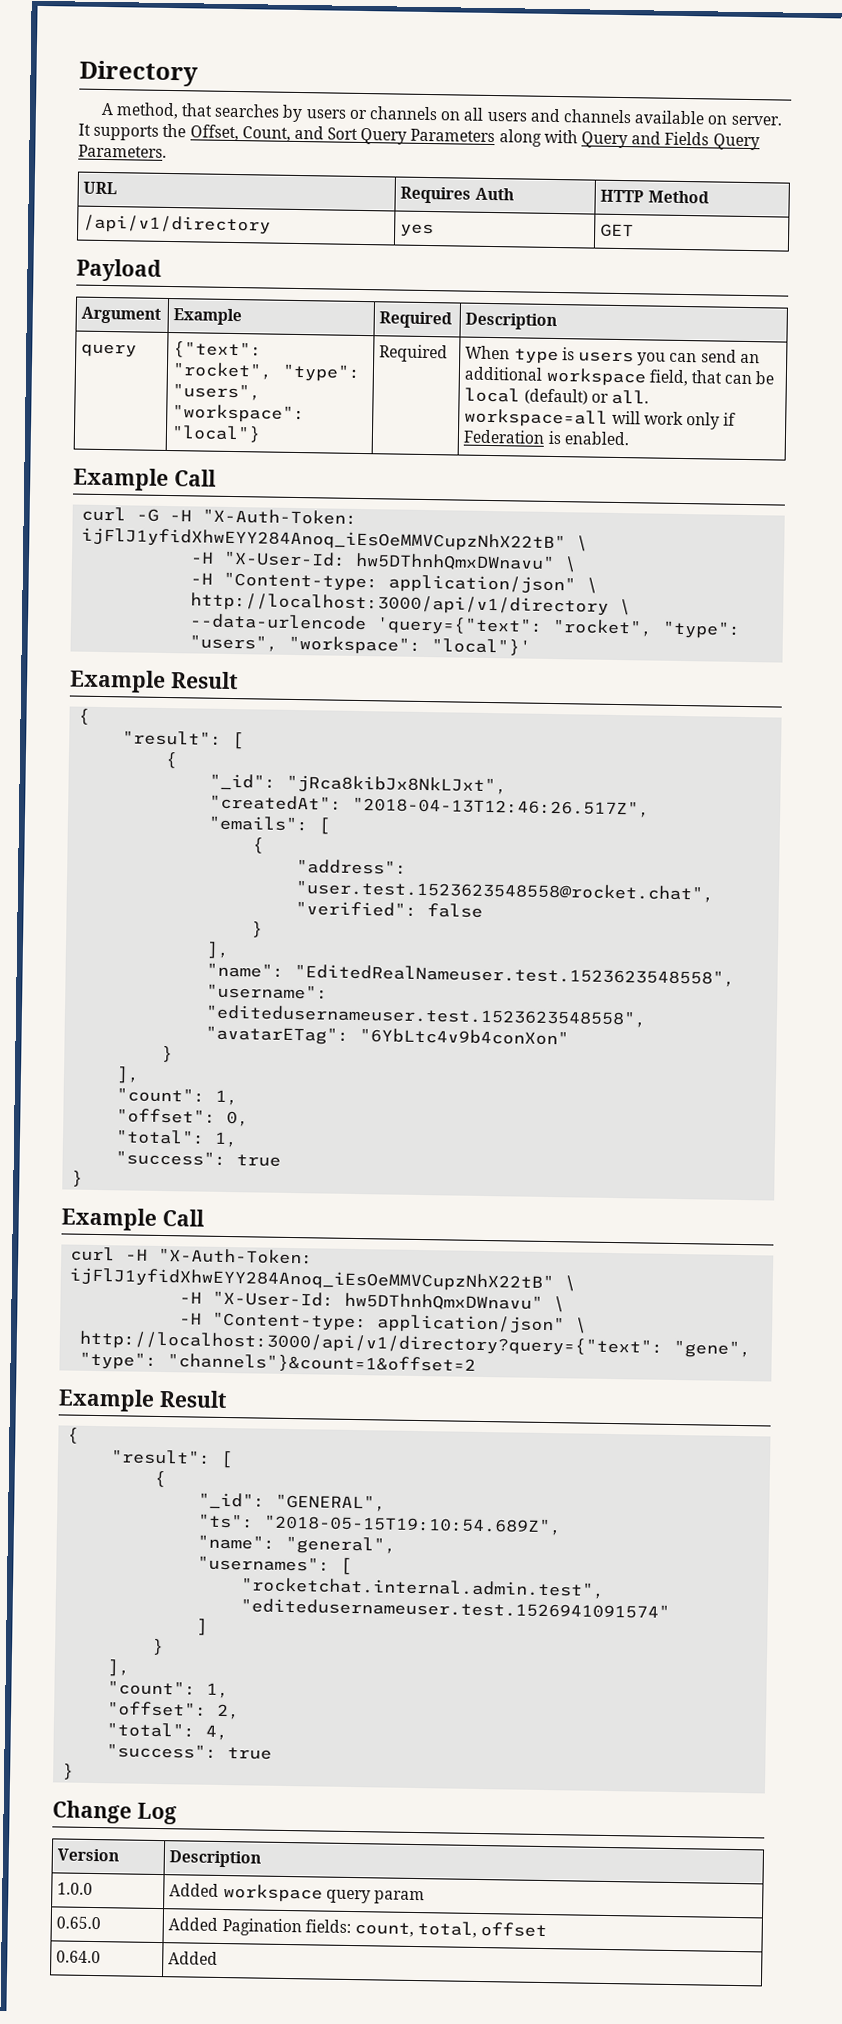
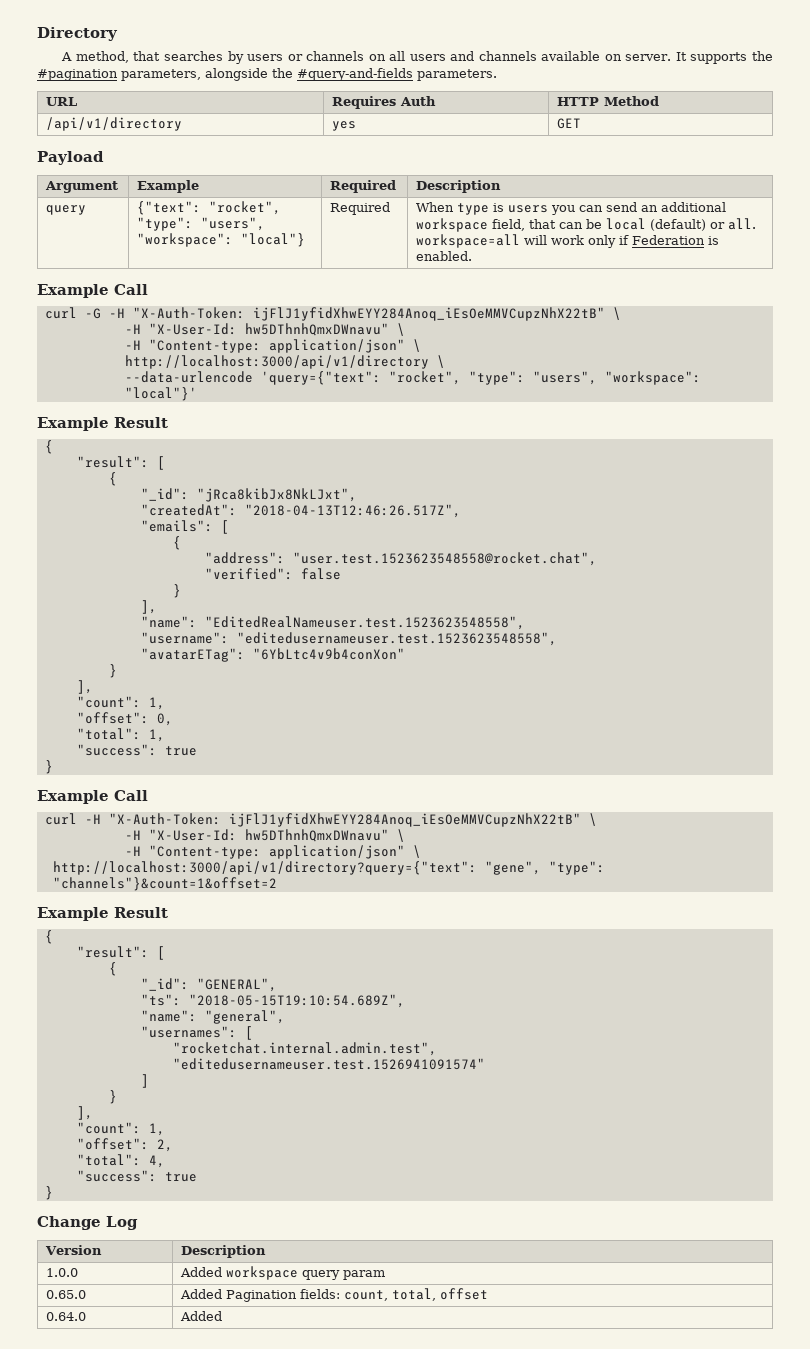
- It supports the Offset, Count, and Sort Query Parameters along with Query and Fields Query Parameters.
+ It supports the #pagination parameters, alongside the #query-and-fields parameters.

